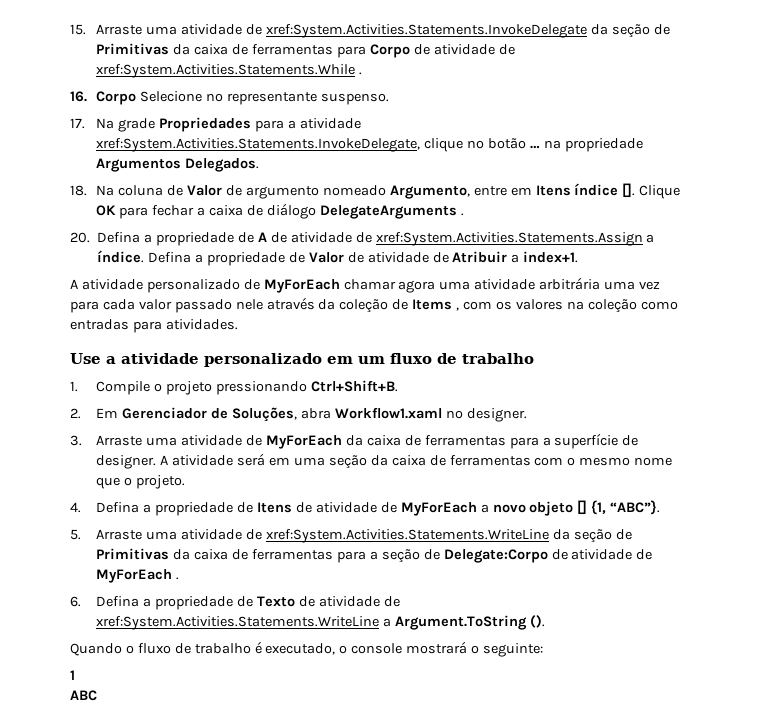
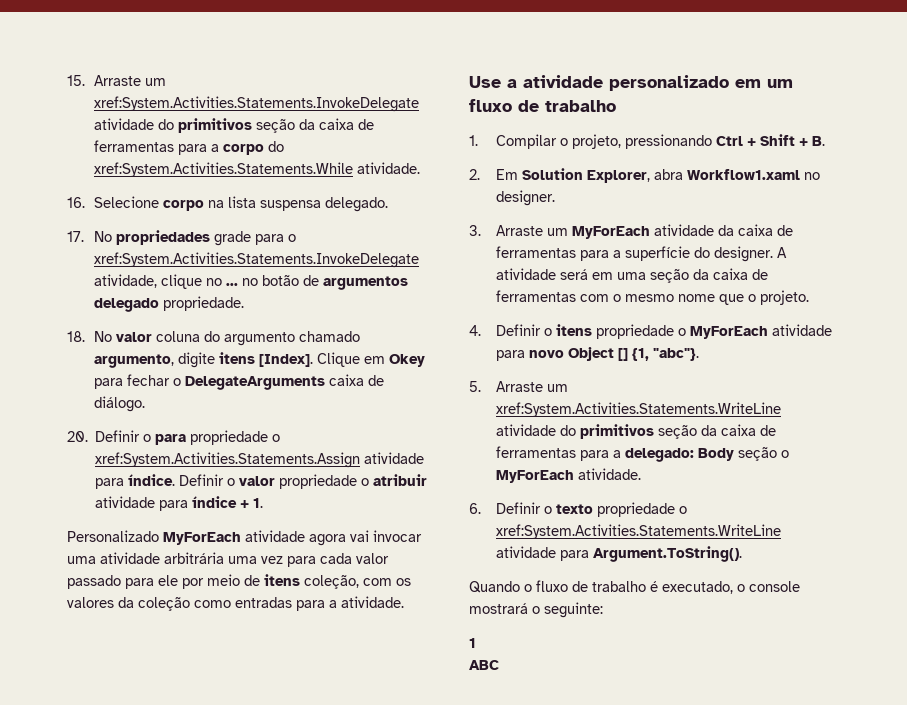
- 15. Arraste uma atividade de xref:System.Activities.Statements.InvokeDelegate da seção de Primitivas da caixa de ferramentas para Corpo de atividade de xref:System.Activities.Statements.While .
- 16. Corpo Selecione no representante suspenso.
- 17. Na grade Propriedades para a atividade xref:System.Activities.Statements.InvokeDelegate, clique no botão … na propriedade Argumentos Delegados.
- 18. Na coluna de Valor de argumento nomeado Argumento, entre em Itens índice []. Clique OK para fechar a caixa de diálogo DelegateArguments .
- 20. Defina a propriedade de A de atividade de xref:System.Activities.Statements.Assign a índice. Defina a propriedade de Valor de atividade de Atribuir a index+1.
- A atividade personalizado de MyForEach chamar agora uma atividade arbitrária uma vez para cada valor passado nele através da coleção de Items , com os valores na coleção como entradas para atividades.
+ 15. Arraste um xref:System.Activities.Statements.InvokeDelegate atividade do primitivos seção da caixa de ferramentas para a corpo do xref:System.Activities.Statements.While atividade.
+ 16. Selecione corpo na lista suspensa delegado.
+ 17. No propriedades grade para o xref:System.Activities.Statements.InvokeDelegate atividade, clique no ... no botão de argumentos delegado propriedade.
+ 18. No valor coluna do argumento chamado argumento, digite itens [Index]. Clique em Okey para fechar o DelegateArguments caixa de diálogo.
+ 20. Definir o para propriedade o xref:System.Activities.Statements.Assign atividade para índice. Definir o valor propriedade o atribuir atividade para índice + 1.
+ Personalizado MyForEach atividade agora vai invocar uma atividade arbitrária uma vez para cada valor passado para ele por meio de itens coleção, com os valores da coleção como entradas para a atividade.
- 1. Compile o projeto pressionando Ctrl+Shift+B.
+ 1. Compilar o projeto, pressionando Ctrl + Shift + B.
- 2. Em Gerenciador de Soluções, abra Workflow1.xaml no designer.
+ 2. Em Solution Explorer, abra Workflow1.xaml no designer.
- 3. Arraste uma atividade de MyForEach da caixa de ferramentas para a superfície de designer.
+ 3. Arraste um MyForEach atividade da caixa de ferramentas para a superfície do designer.
- 4. Defina a propriedade de Itens de atividade de MyForEach a novo objeto [] {1, “ABC”}.
+ 4. Definir o itens propriedade o MyForEach atividade para novo Object [] {1, "abc"}.
- 5. Arraste uma atividade de xref:System.Activities.Statements.WriteLine da seção de Primitivas da caixa de ferramentas para a seção de Delegate:Corpo de atividade de MyForEach .
- 6. Defina a propriedade de Texto de atividade de xref:System.Activities.Statements.WriteLine a Argument.ToString ().
+ 5. Arraste um xref:System.Activities.Statements.WriteLine atividade do primitivos seção da caixa de ferramentas para a delegado: Body seção o MyForEach atividade.
+ 6. Definir o texto propriedade o xref:System.Activities.Statements.WriteLine atividade para Argument.ToString().

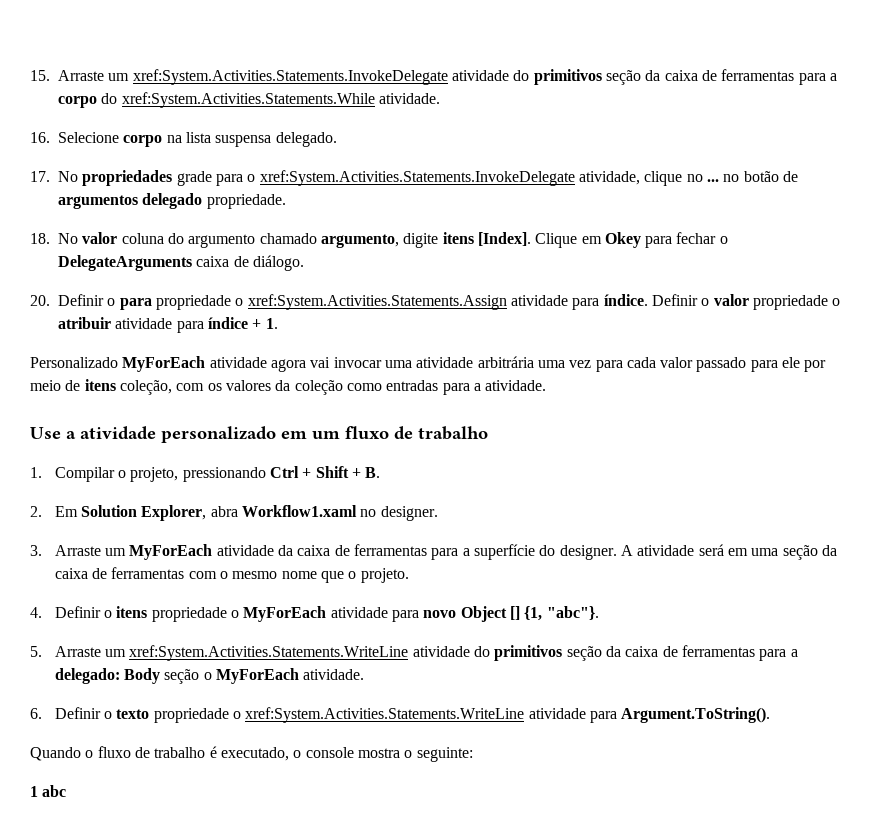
- Quando o fluxo de trabalho é executado, o console mostrará o seguinte:
+ Quando o fluxo de trabalho é executado, o console mostra o seguinte:
- 1
- ABC
+ 1 abc

